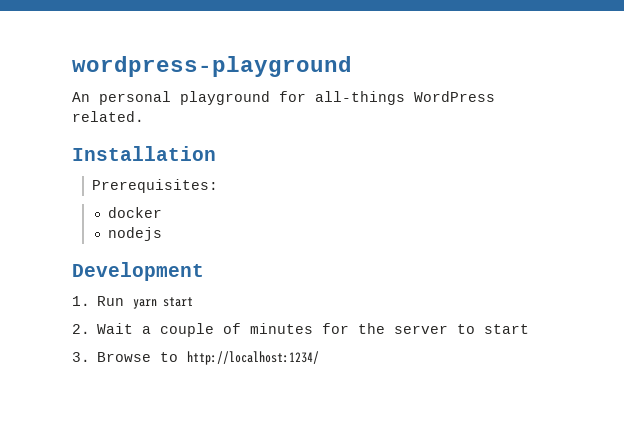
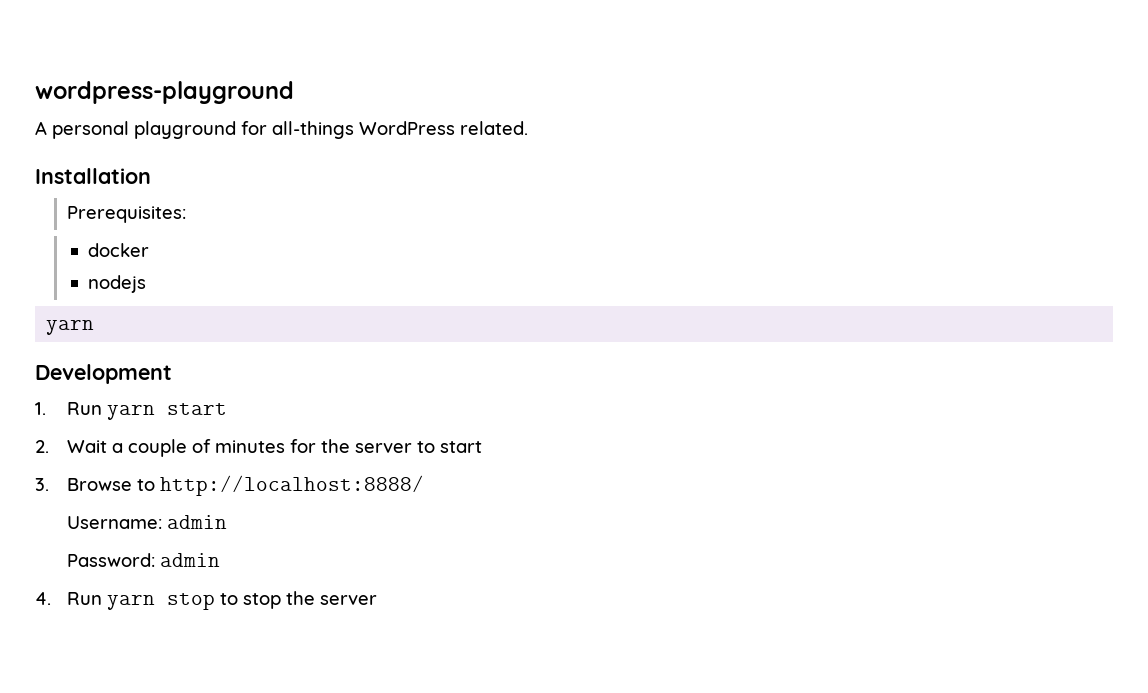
- An personal playground for all-things WordPress related.
+ A personal playground for all-things WordPress related.
  nodejs
+ yarn
- 3. Browse to http://localhost:1234/
+ 3. Browse to http://localhost:8888/
+ Username: admin
+ Password: admin
+ 4. Run yarn stop to stop the server

